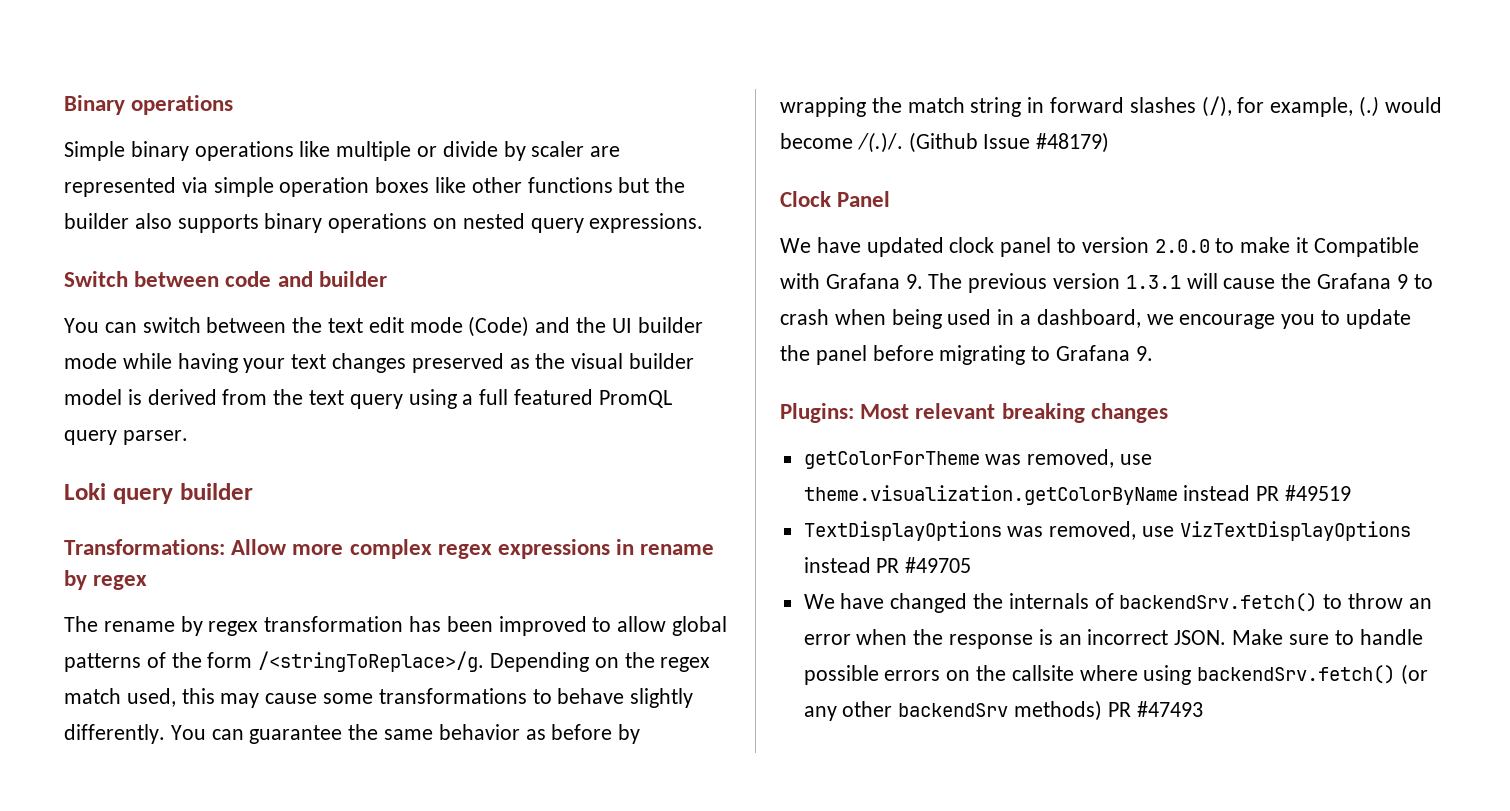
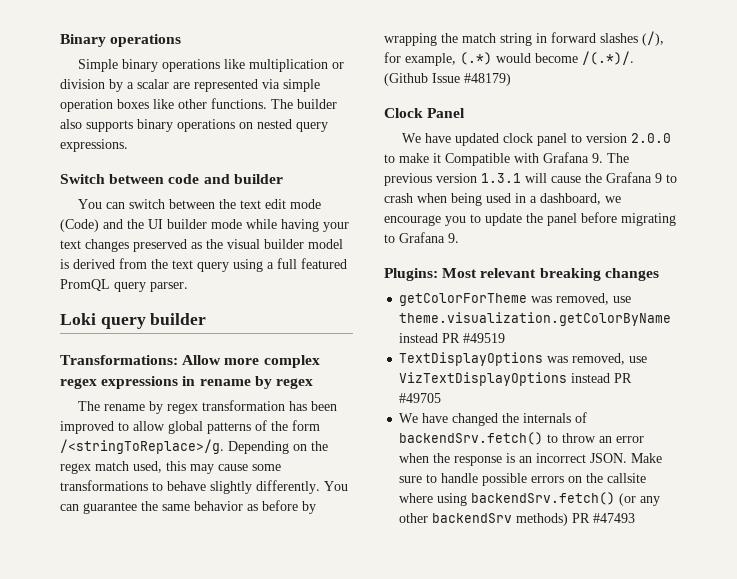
- Simple binary operations like multiple or divide by scaler are represented via simple operation boxes like other functions but the builder also supports binary operations on nested query expressions.
+ Simple binary operations like multiplication or division by a scalar are represented via simple operation boxes like other functions. The builder also supports binary operations on nested query expressions.
- You can guarantee the same behavior as before by wrapping the match string in forward slashes (/), for example, (.) would become /(.)/. (Github Issue #48179)
+ You can guarantee the same behavior as before by wrapping the match string in forward slashes (/), for example, (.*) would become /(.*)/. (Github Issue #48179)

